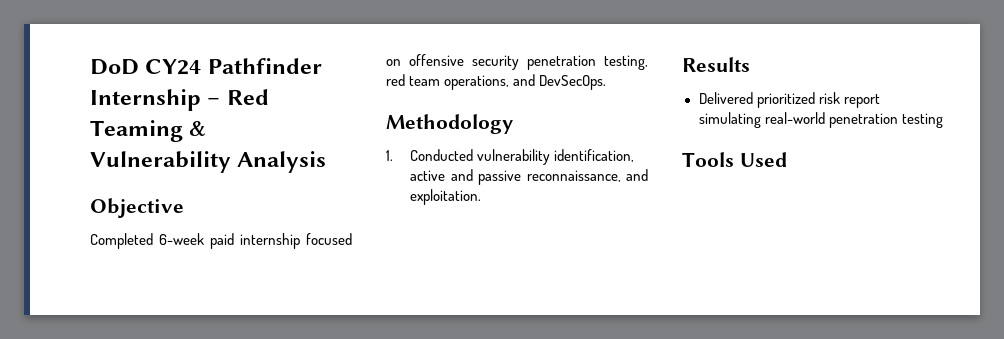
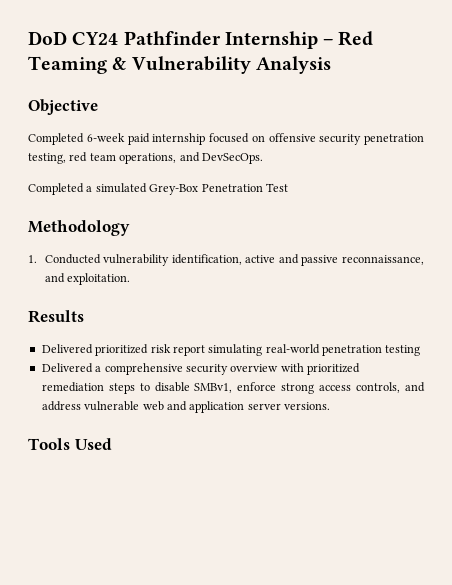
+ Completed a simulated Grey-Box Penetration Test
+ Delivered a comprehensive security overview with prioritized remediation steps to disable SMBv1, enforce strong access controls, and address vulnerable web and application server versions.

